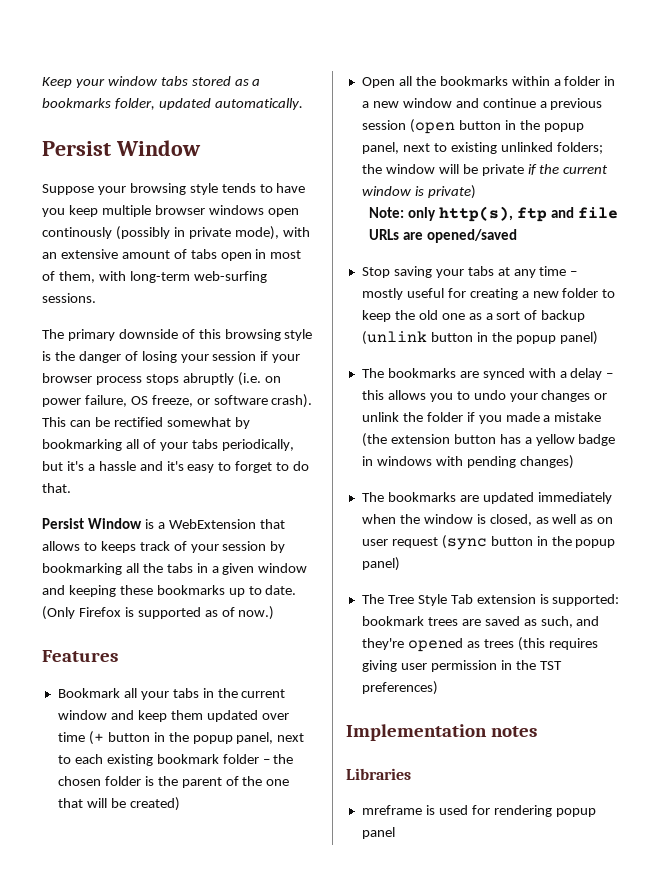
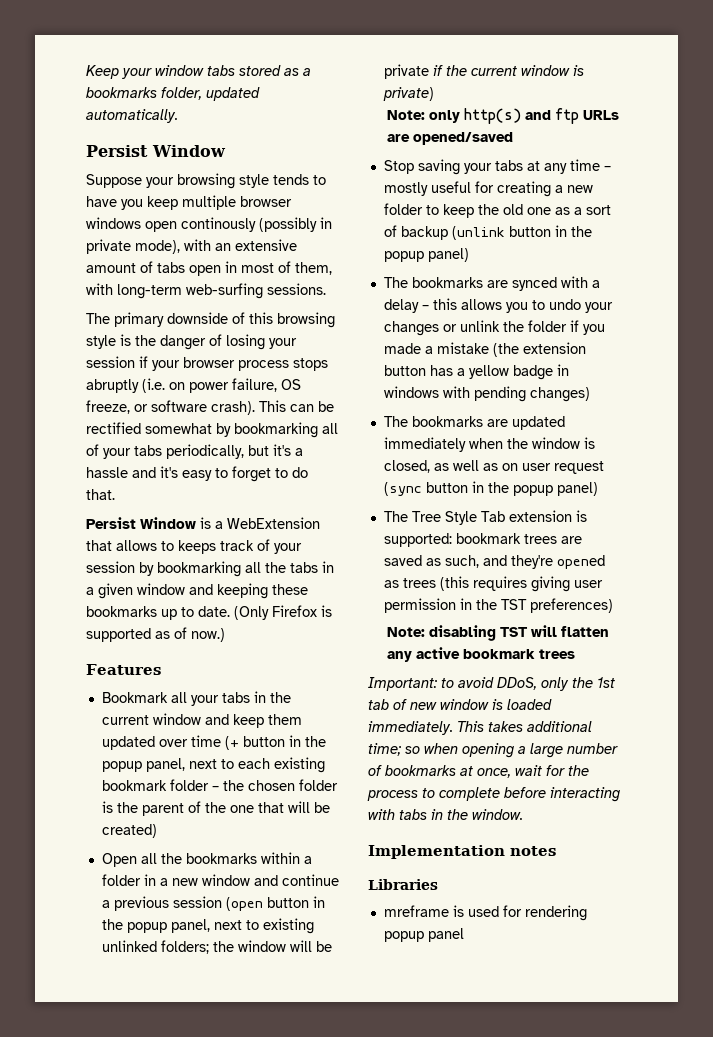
- Note: only http(s), ftp and file URLs are opened/saved
+ Note: only http(s) and ftp URLs are opened/saved
+ Note: disabling TST will flatten any active bookmark trees
+ Important: to avoid DDoS, only the 1st tab of new window is loaded immediately. This takes additional time; so when opening a large number of bookmarks at once, wait for the process to complete before interacting with tabs in the window.

